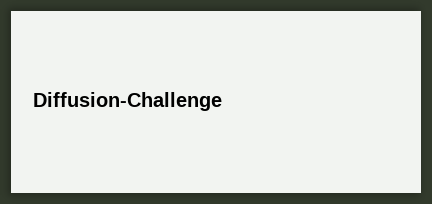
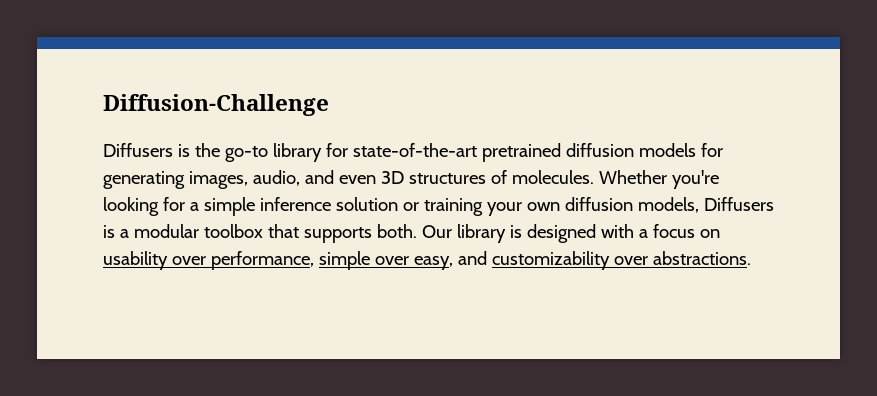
+ Diffusers is the go-to library for state-of-the-art pretrained diffusion models for generating images, audio, and even 3D structures of molecules. Whether you're looking for a simple inference solution or training your own diffusion models, Diffusers is a modular toolbox that supports both. Our library is designed with a focus on usability over performance, simple over easy, and customizability over abstractions.

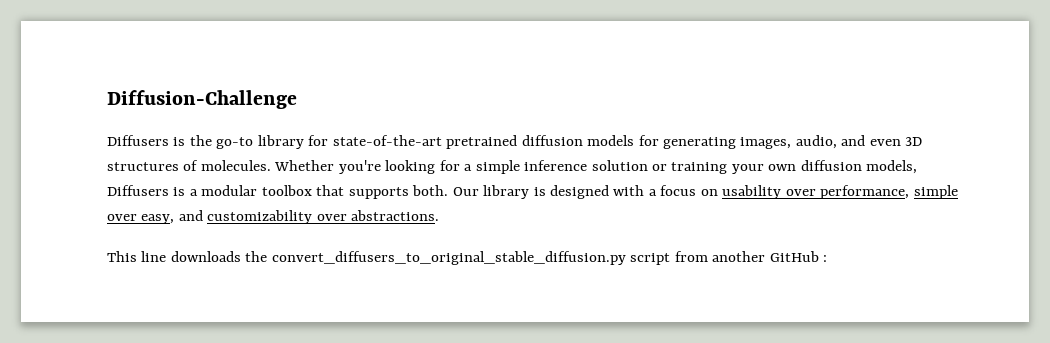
+ This line downloads the convert_diffusers_to_original_stable_diffusion.py script from another GitHub :

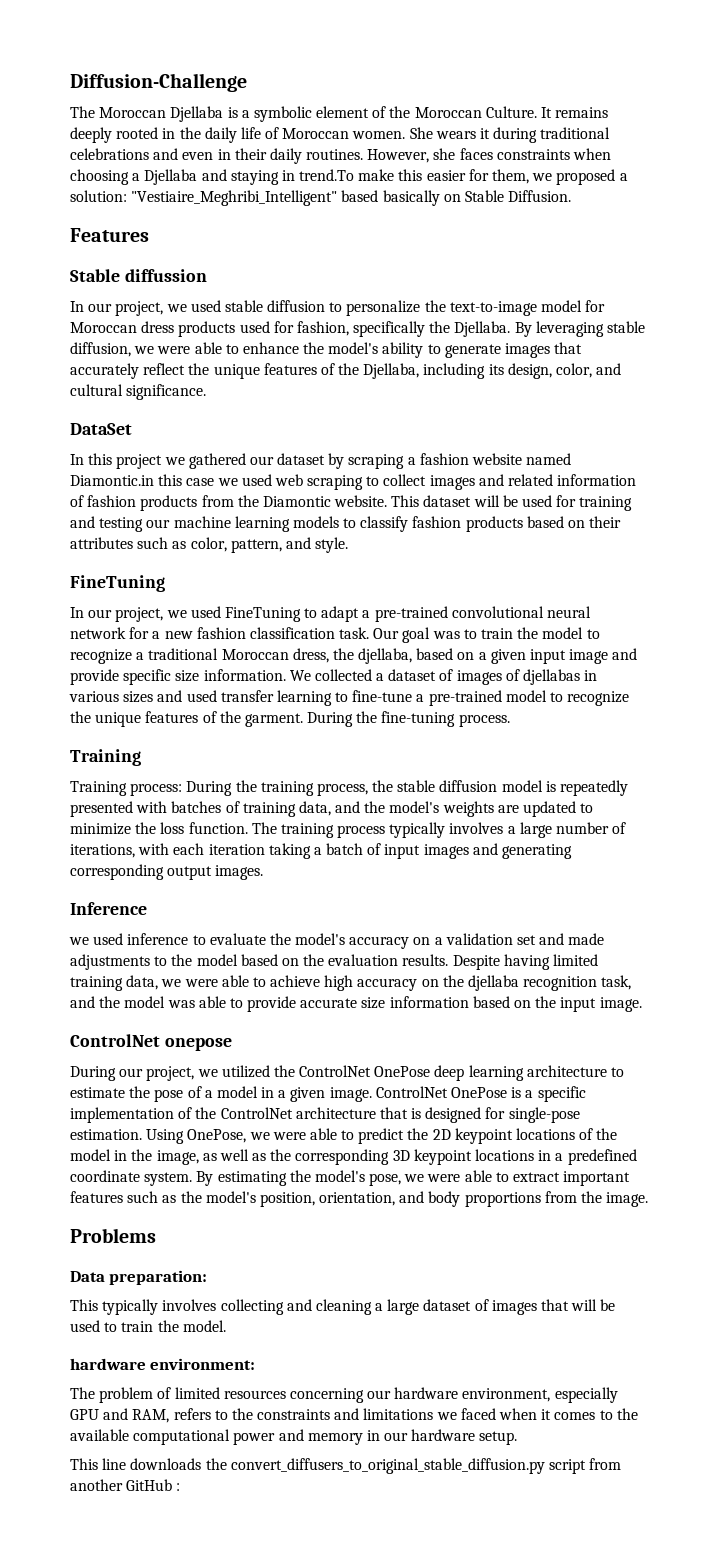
- Diffusers is the go-to library for state-of-the-art pretrained diffusion models for generating images, audio, and even 3D structures of molecules. Whether you're looking for a simple inference solution or training your own diffusion models, Diffusers is a modular toolbox that supports both. Our library is designed with a focus on usability over performance, simple over easy, and customizability over abstractions.
+ The Moroccan Djellaba is a symbolic element of the Moroccan Culture. It remains deeply rooted in the daily life of Moroccan women. She wears it during traditional celebrations and even in their daily routines. However, she faces constraints when choosing a Djellaba and staying in trend.To make this easier for them, we proposed a solution: "Vestiaire_Meghribi_Intelligent" based basically on Stable Diffusion.
+ Features
+ Stable diffussion
+ In our project, we used stable diffusion to personalize the text-to-image model for Moroccan dress products used for fashion, specifically the Djellaba. By leveraging stable diffusion, we were able to enhance the model's ability to generate images that accurately reflect the unique features of the Djellaba, including its design, color, and cultural significance.
+ DataSet
+ In this project we gathered our dataset by scraping a fashion website named Diamontic.in this case we used web scraping to collect images and related information of fashion products from the Diamontic website. This dataset will be used for training and testing our machine learning models to classify fashion products based on their attributes such as color, pattern, and style.
+ FineTuning
+ In our project, we used FineTuning to adapt a pre-trained convolutional neural network for a new fashion classification task. Our goal was to train the model to recognize a traditional Moroccan dress, the djellaba, based on a given input image and provide specific size information. We collected a dataset of images of djellabas in various sizes and used transfer learning to fine-tune a pre-trained model to recognize the unique features of the garment. During the fine-tuning process.
+ Training
+ Training process: During the training process, the stable diffusion model is repeatedly presented with batches of training data, and the model's weights are updated to minimize the loss function. The training process typically involves a large number of iterations, with each iteration taking a batch of input images and generating corresponding output images.
+ Inference
+ we used inference to evaluate the model's accuracy on a validation set and made adjustments to the model based on the evaluation results. Despite having limited training data, we were able to achieve high accuracy on the djellaba recognition task, and the model was able to provide accurate size information based on the input image.
+ ControlNet onepose
+ During our project, we utilized the ControlNet OnePose deep learning architecture to estimate the pose of a model in a given image. ControlNet OnePose is a specific implementation of the ControlNet architecture that is designed for single-pose estimation. Using OnePose, we were able to predict the 2D keypoint locations of the model in the image, as well as the corresponding 3D keypoint locations in a predefined coordinate system. By estimating the model's pose, we were able to extract important features such as the model's position, orientation, and body proportions from the image.
+ Problems
+ Data preparation:
+ This typically involves collecting and cleaning a large dataset of images that will be used to train the model.
+ hardware environment:
+ The problem of limited resources concerning our hardware environment, especially GPU and RAM, refers to the constraints and limitations we faced when it comes to the available computational power and memory in our hardware setup.

